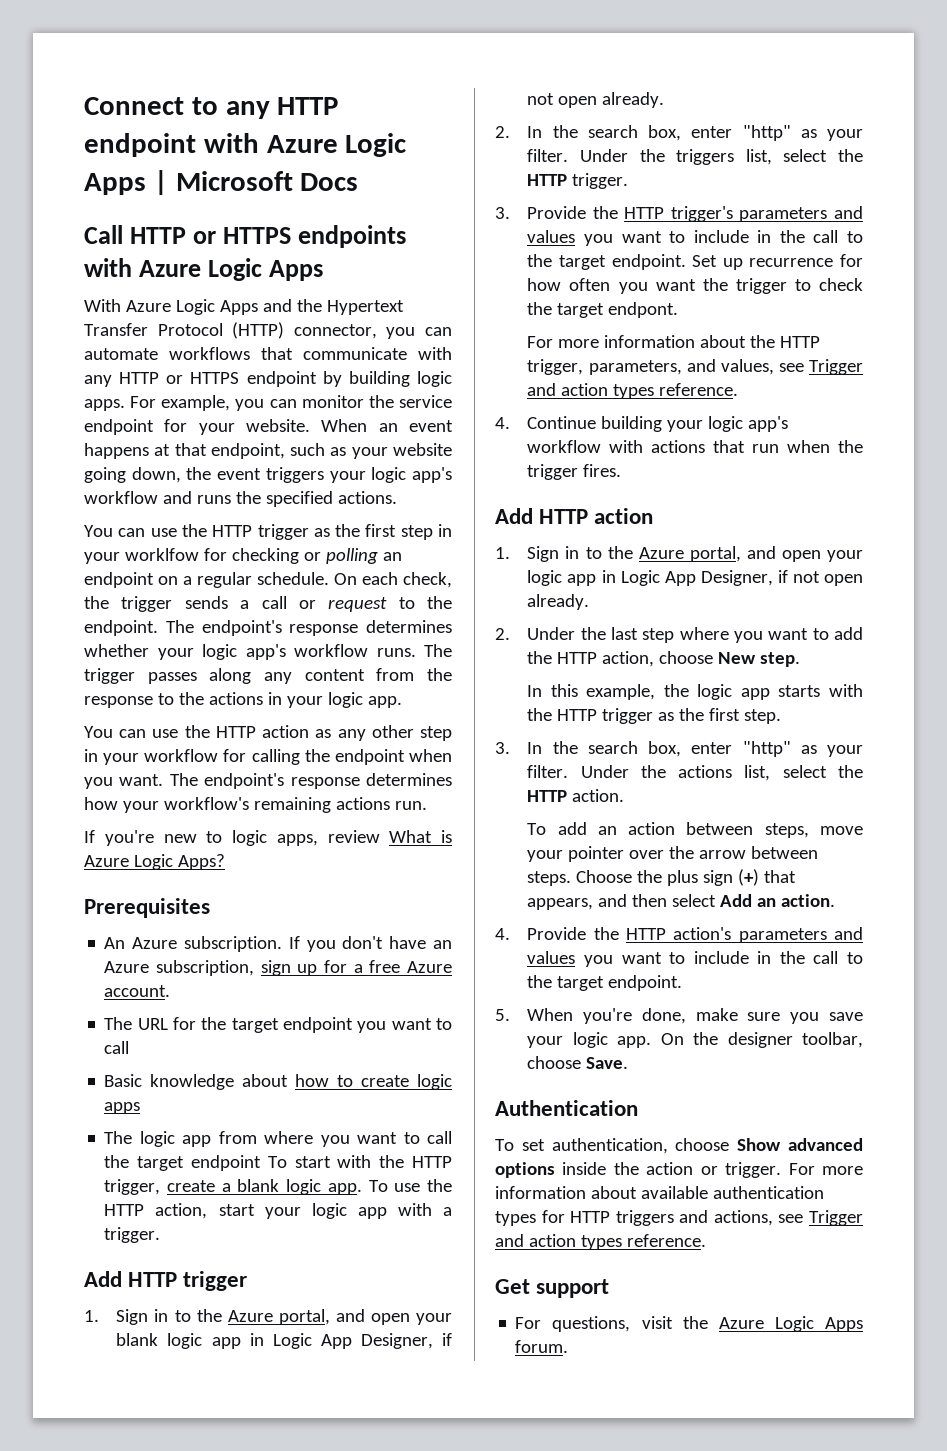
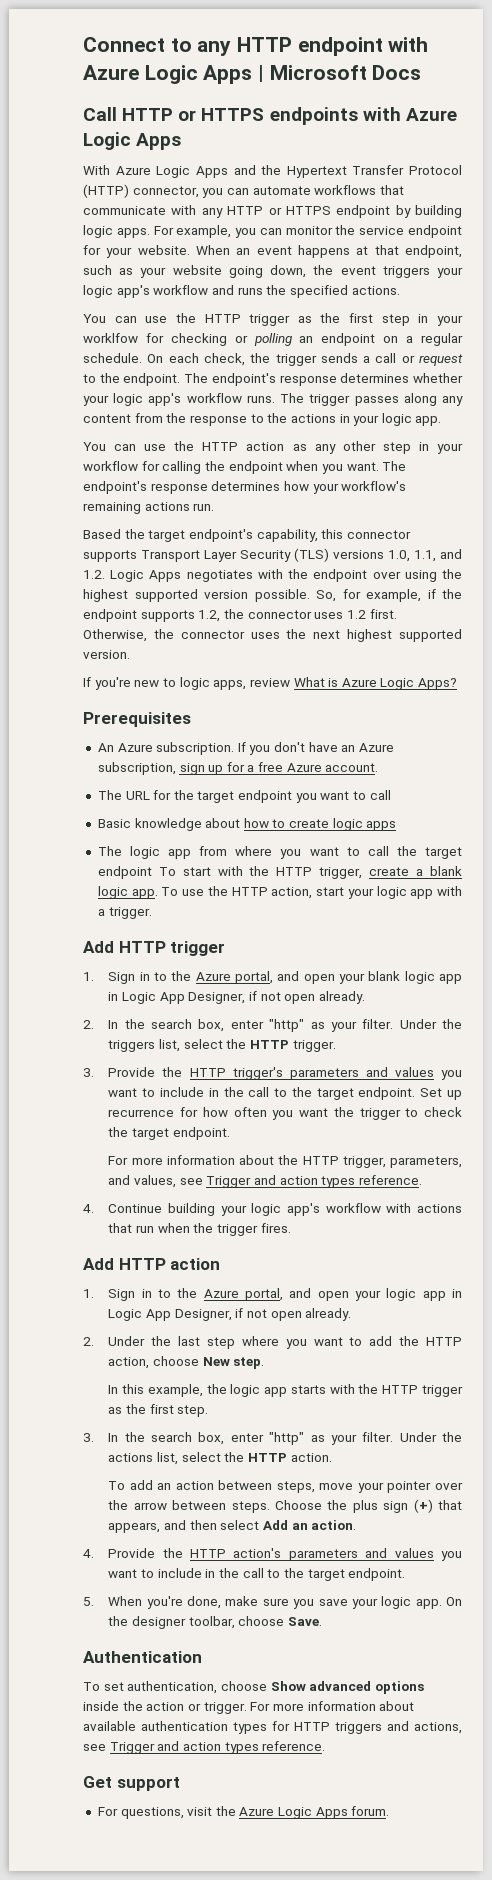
+ Based the target endpoint's capability, this connector supports Transport Layer Security (TLS) versions 1.0, 1.1, and 1.2. Logic Apps negotiates with the endpoint over using the highest supported version possible. So, for example, if the endpoint supports 1.2, the connector uses 1.2 first. Otherwise, the connector uses the next highest supported version.
- Set up recurrence for how often you want the trigger to check the target endpont.
+ Set up recurrence for how often you want the trigger to check the target endpoint.

